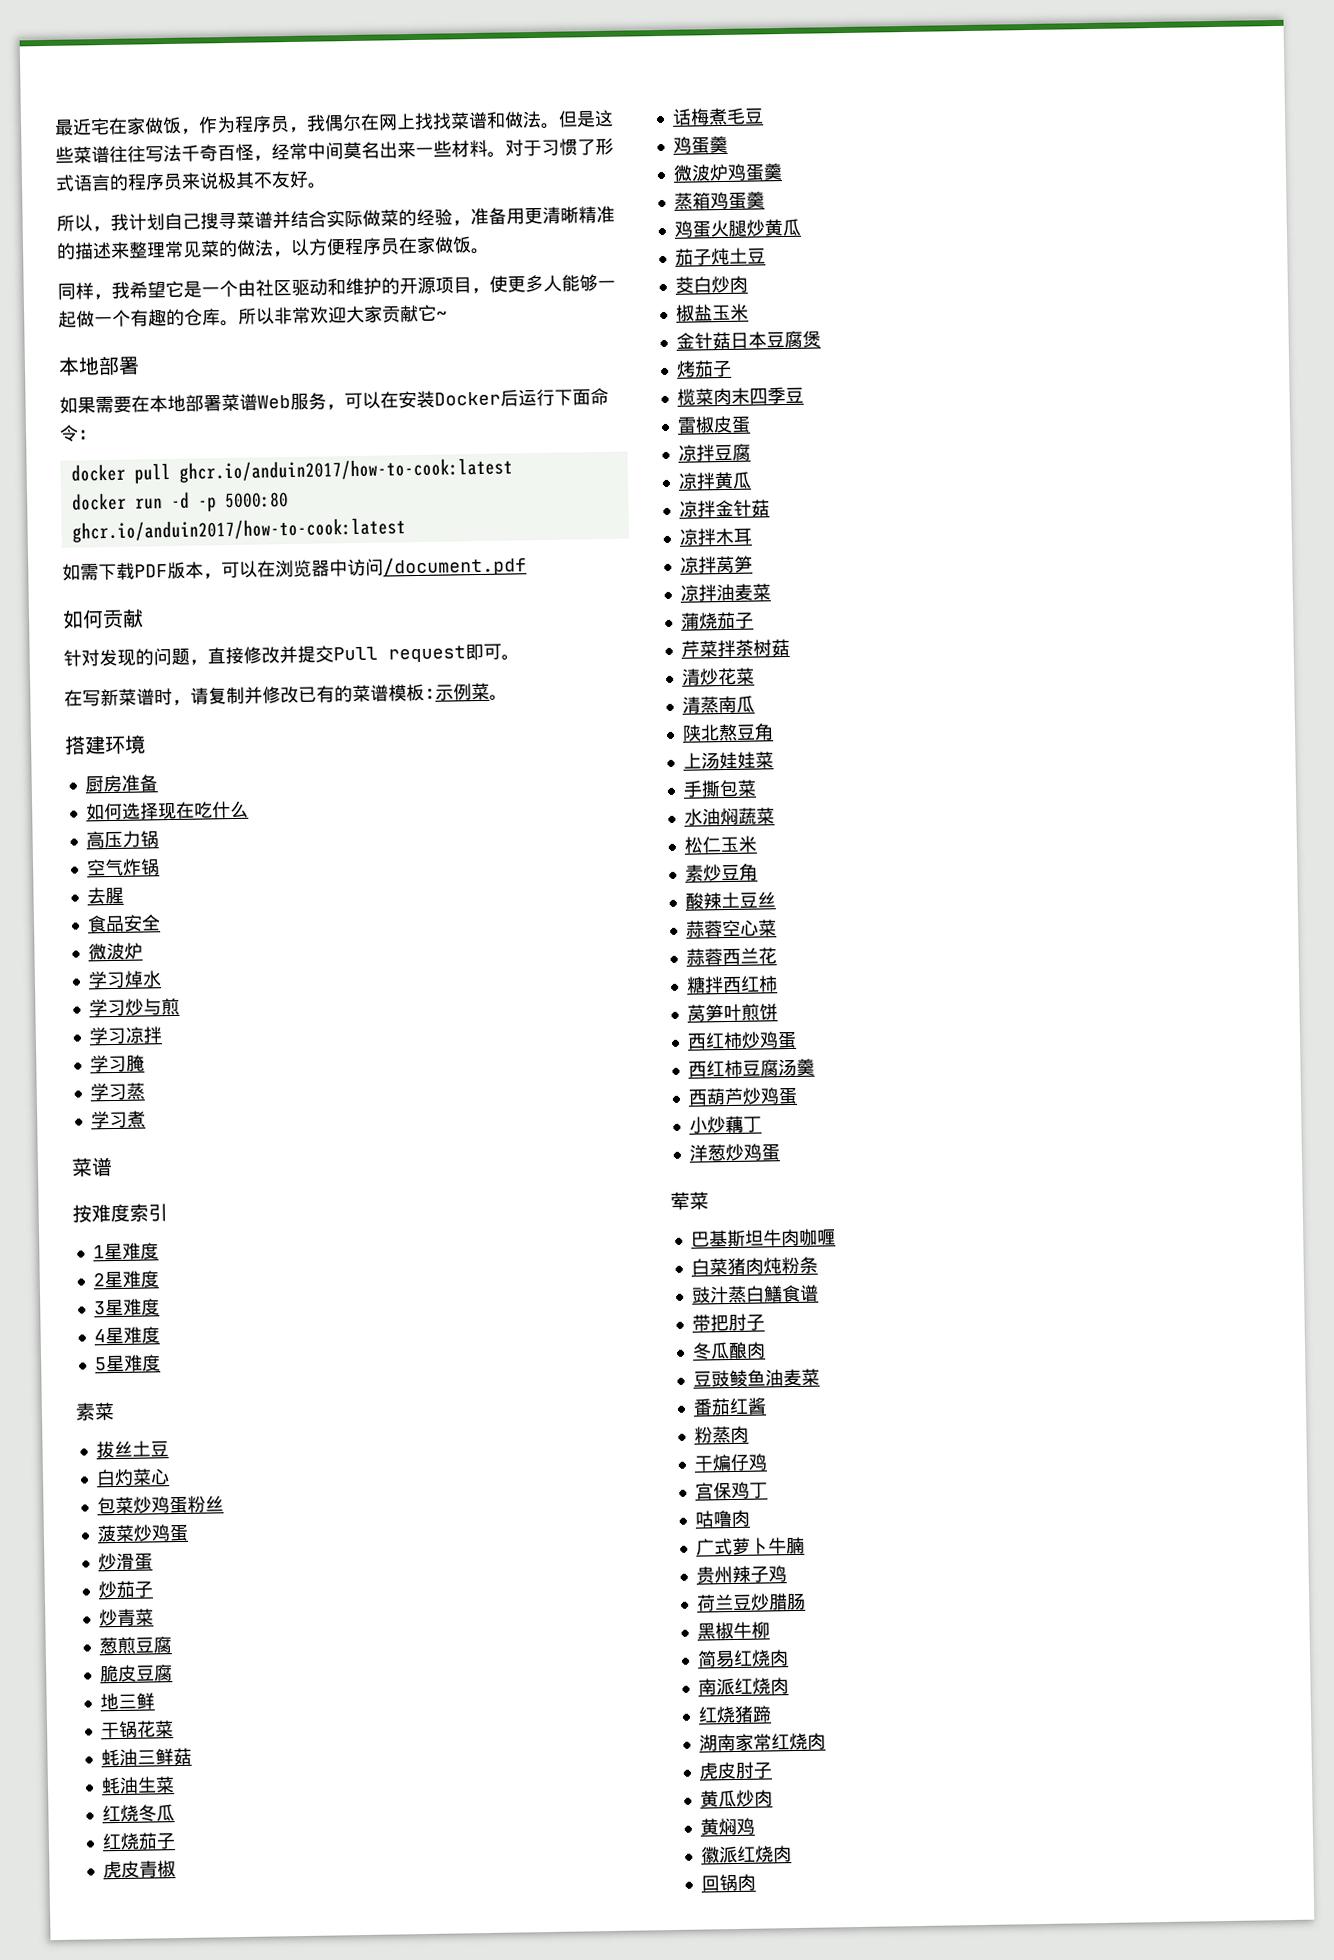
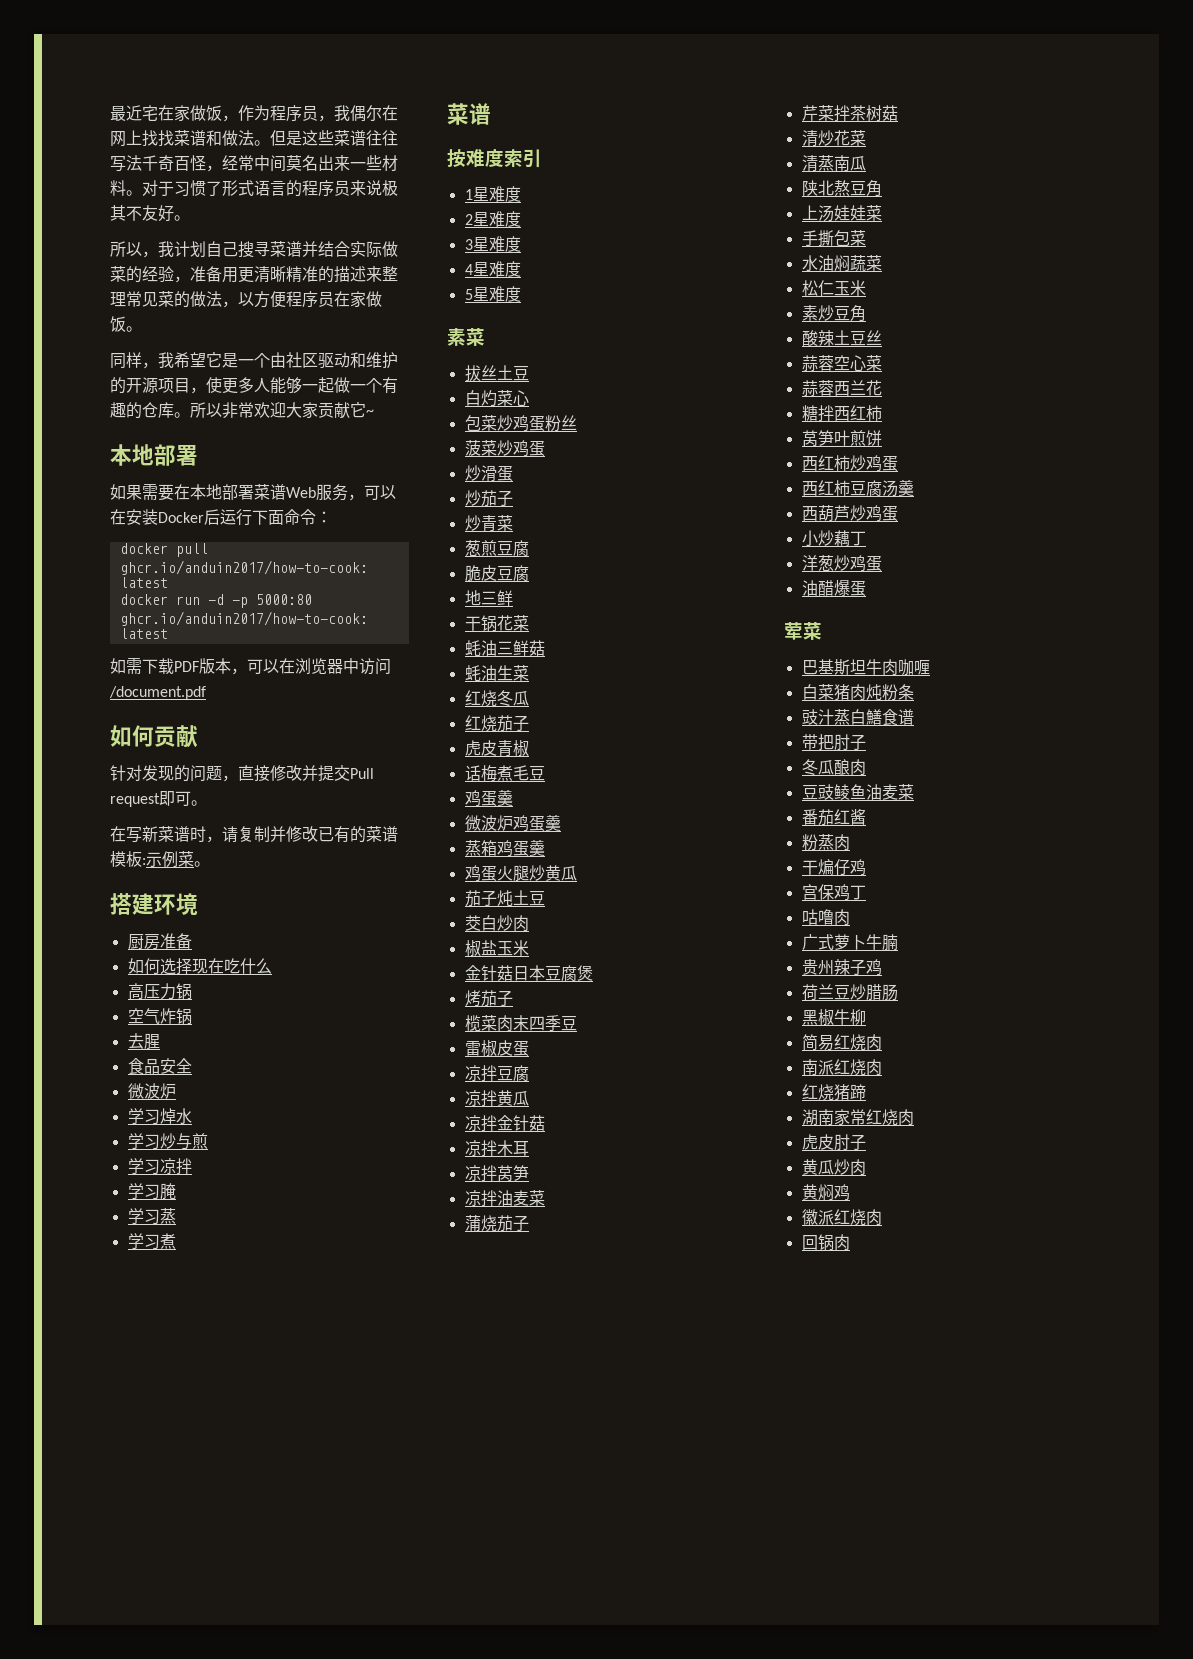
+ 油醋爆蛋

